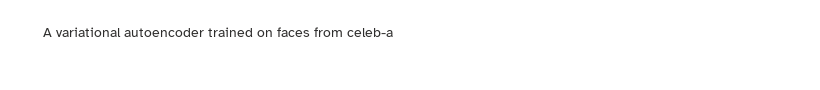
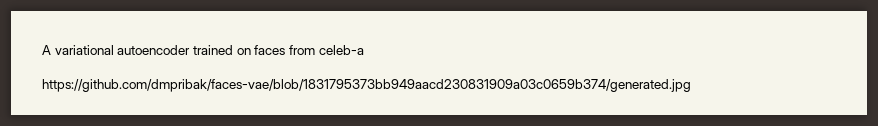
+ https://github.com/dmpribak/faces-vae/blob/1831795373bb949aacd230831909a03c0659b374/generated.jpg

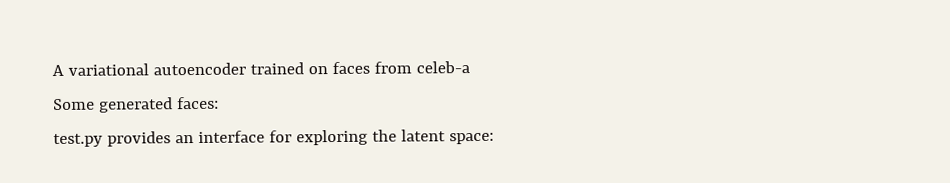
- https://github.com/dmpribak/faces-vae/blob/1831795373bb949aacd230831909a03c0659b374/generated.jpg
+ Some generated faces:
+ test.py provides an interface for exploring the latent space:

